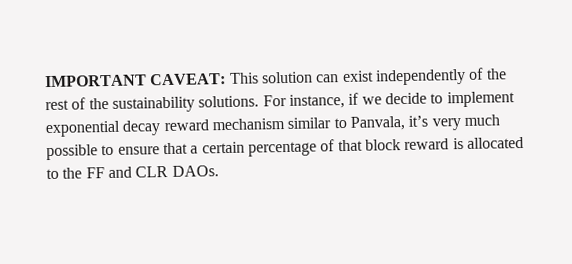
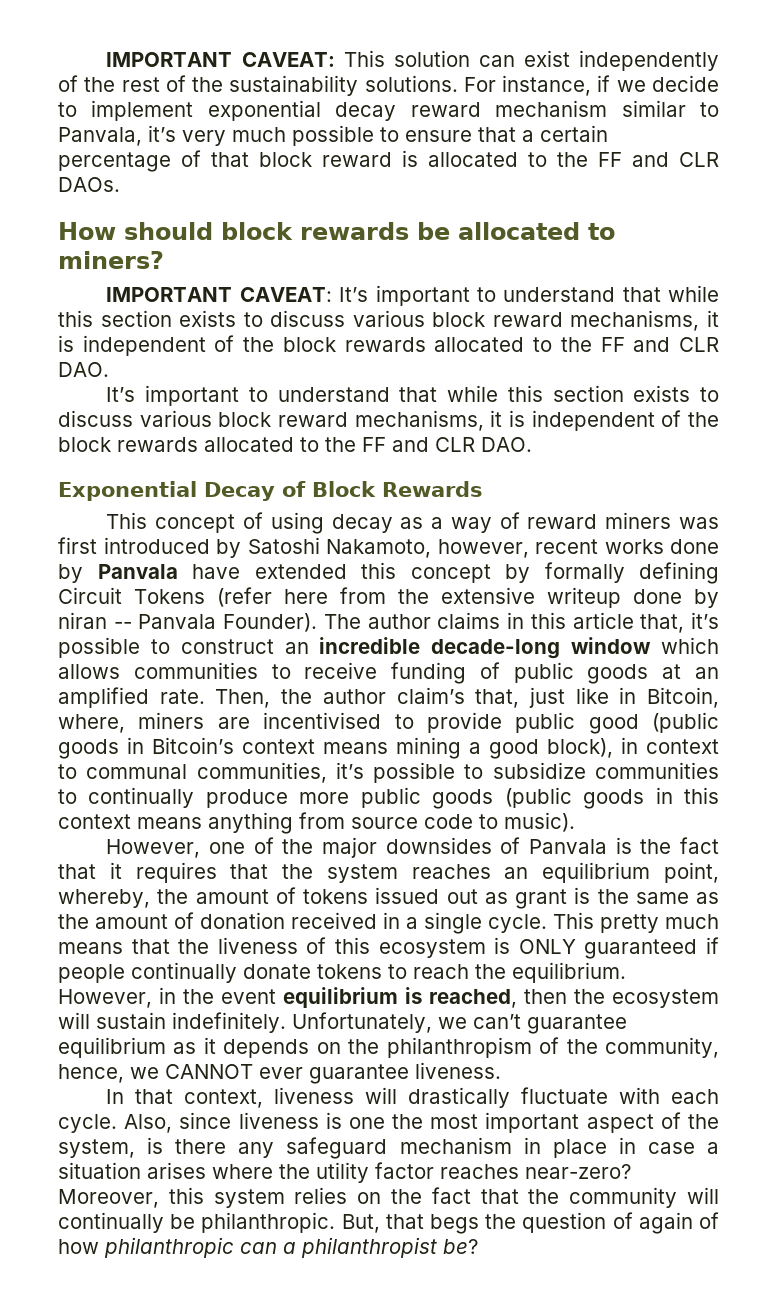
+ How should block rewards be allocated to miners?
+ IMPORTANT CAVEAT: It’s important to understand that while this section exists to discuss various block reward mechanisms, it is independent of the block rewards allocated to the FF and CLR DAO.
+ It’s important to understand that while this section exists to discuss various block reward mechanisms, it is independent of the block rewards allocated to the FF and CLR DAO.
+ Exponential Decay of Block Rewards
+ This concept of using decay as a way of reward miners was first introduced by Satoshi Nakamoto, however, recent works done by Panvala have extended this concept by formally defining Circuit Tokens (refer here from the extensive writeup done by niran -- Panvala Founder). The author claims in this article that, it’s possible to construct an incredible decade-long window which allows communities to receive funding of public goods at an amplified rate. Then, the author claim’s that, just like in Bitcoin, where, miners are incentivised to provide public good (public goods in Bitcoin’s context means mining a good block), in context to communal communities, it’s possible to subsidize communities to continually produce more public goods (public goods in this context means anything from source code to music).
+ However, one of the major downsides of Panvala is the fact that it requires that the system reaches an equilibrium point, whereby, the amount of tokens issued out as grant is the same as the amount of donation received in a single cycle. This pretty much means that the liveness of this ecosystem is ONLY guaranteed if people continually donate tokens to reach the equilibrium. However, in the event equilibrium is reached, then the ecosystem will sustain indefinitely. Unfortunately, we can’t guarantee equilibrium as it depends on the philanthropism of the community, hence, we CANNOT ever guarantee liveness.
+ In that context, liveness will drastically fluctuate with each cycle. Also, since liveness is one the most important aspect of the system, is there any safeguard mechanism in place in case a situation arises where the utility factor reaches near-zero? Moreover, this system relies on the fact that the community will continually be philanthropic. But, that begs the question of again of how philanthropic can a philanthropist be?

